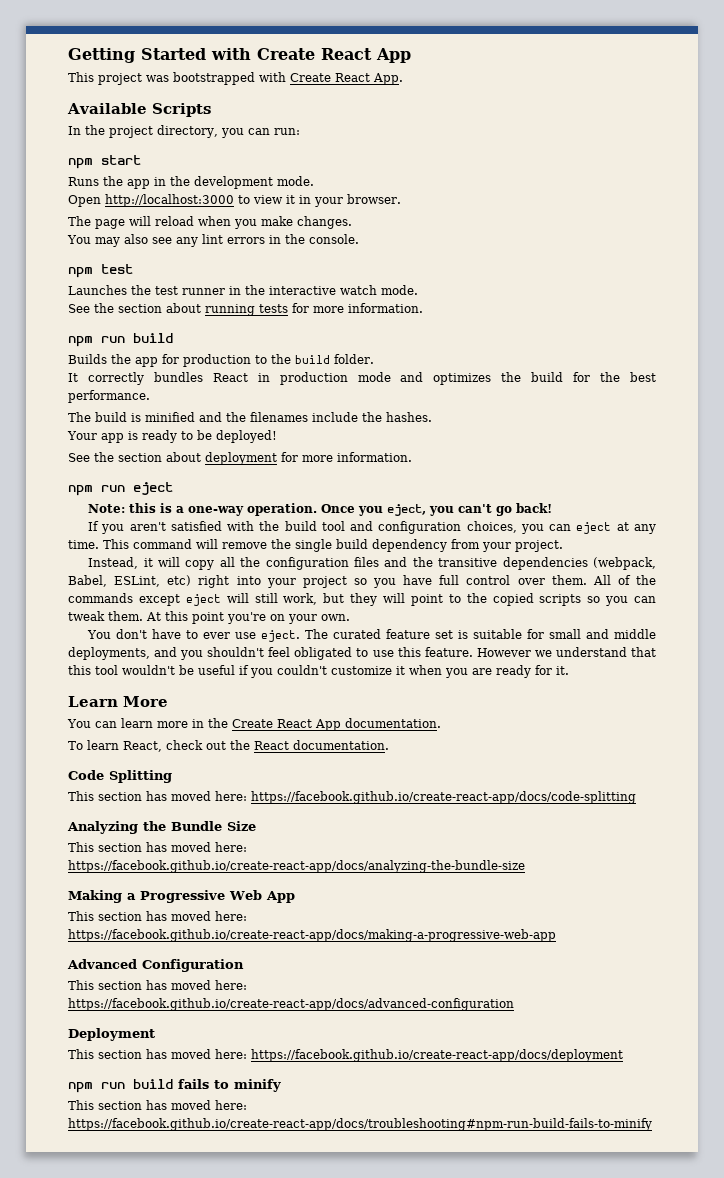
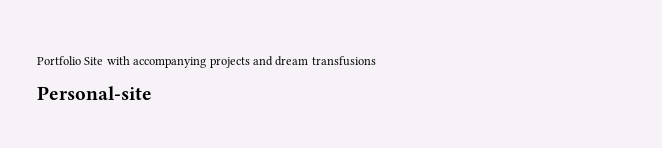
- Getting Started with Create React App
- This project was bootstrapped with Create React App.
- Available Scripts
- In the project directory, you can run:
- npm start
- Runs the app in the development mode.
- Open http://localhost:3000 to view it in your browser.
- The page will reload when you make changes.
- You may also see any lint errors in the console.
- npm test
- Launches the test runner in the interactive watch mode.
- See the section about running tests for more information.
- npm run build
- Builds the app for production to the build folder.
- It correctly bundles React in production mode and optimizes the build for the best performance.
- The build is minified and the filenames include the hashes.
- Your app is ready to be deployed!
- See the section about deployment for more information.
- npm run eject
- Note: this is a one-way operation. Once you eject, you can't go back!
- If you aren't satisfied with the build tool and configuration choices, you can eject at any time. This command will remove the single build dependency from your project.
- Instead, it will copy all the configuration files and the transitive dependencies (webpack, Babel, ESLint, etc) right into your project so you have full control over them. All of the commands except eject will still work, but they will point to the copied scripts so you can tweak them. At this point you're on your own.
- You don't have to ever use eject. The curated feature set is suitable for small and middle deployments, and you shouldn't feel obligated to use this feature. However we understand that this tool wouldn't be useful if you couldn't customize it when you are ready for it.
- Learn More
- You can learn more in the Create React App documentation.
- To learn React, check out the React documentation.
- Code Splitting
- This section has moved here: https://facebook.github.io/create-react-app/docs/code-splitting
- Analyzing the Bundle Size
- This section has moved here: https://facebook.github.io/create-react-app/docs/analyzing-the-bundle-size
- Making a Progressive Web App
- This section has moved here: https://facebook.github.io/create-react-app/docs/making-a-progressive-web-app
- Advanced Configuration
- This section has moved here: https://facebook.github.io/create-react-app/docs/advanced-configuration
- Deployment
- This section has moved here: https://facebook.github.io/create-react-app/docs/deployment
- npm run build fails to minify
- This section has moved here: https://facebook.github.io/create-react-app/docs/troubleshooting#npm-run-build-fails-to-minify
+ Portfolio Site with accompanying projects and dream transfusions
+ Personal-site

